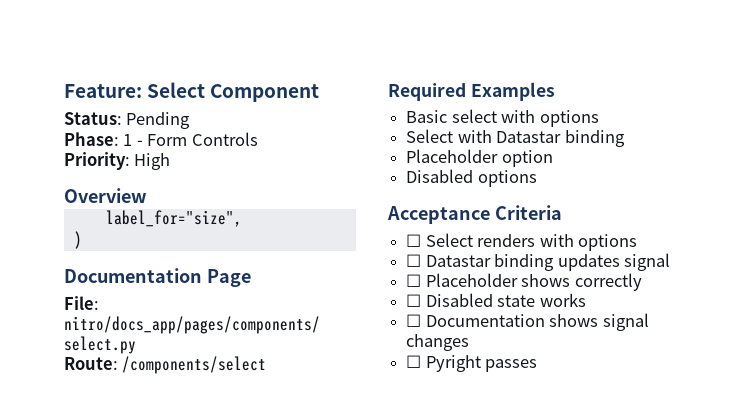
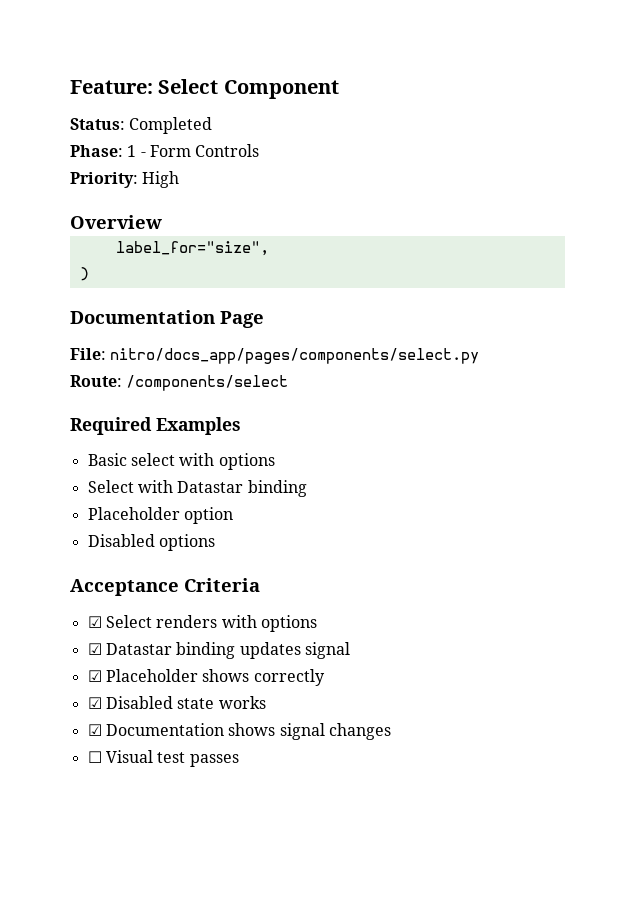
- Status: Pending
+ Status: Completed
- ☐ Select renders with options
+ ☑ Select renders with options
- ☐ Datastar binding updates signal
+ ☑ Datastar binding updates signal
- ☐ Placeholder shows correctly
+ ☑ Placeholder shows correctly
- ☐ Disabled state works
+ ☑ Disabled state works
- ☐ Documentation shows signal changes
+ ☑ Documentation shows signal changes
- ☐ Pyright passes
+ ☐ Visual test passes

